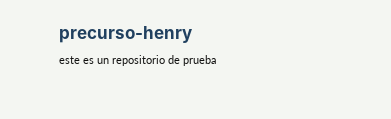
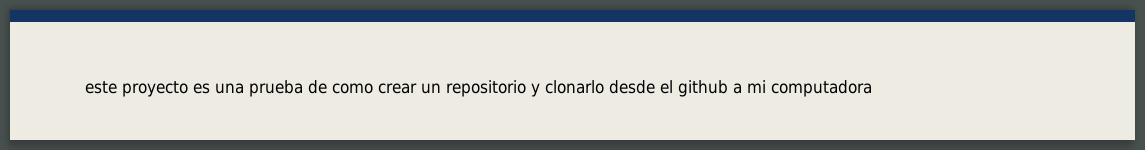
- precurso-henry
- este es un repositorio de prueba
+ este proyecto es una prueba de como crear un repositorio y clonarlo desde el github a mi computadora

